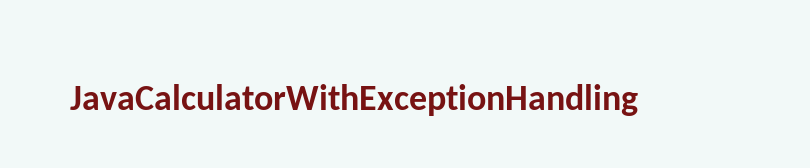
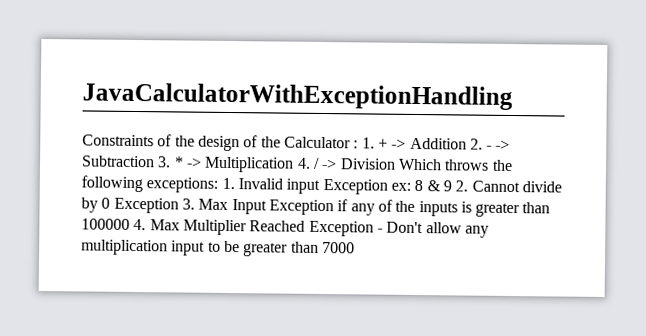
+ Constraints of the design of the Calculator : 1. + -> Addition 2. - -> Subtraction 3. * -> Multiplication 4. / -> Division Which throws the following exceptions: 1. Invalid input Exception ex: 8 & 9 2. Cannot divide by 0 Exception 3. Max Input Exception if any of the inputs is greater than 100000 4. Max Multiplier Reached Exception - Don't allow any multiplication input to be greater than 7000

